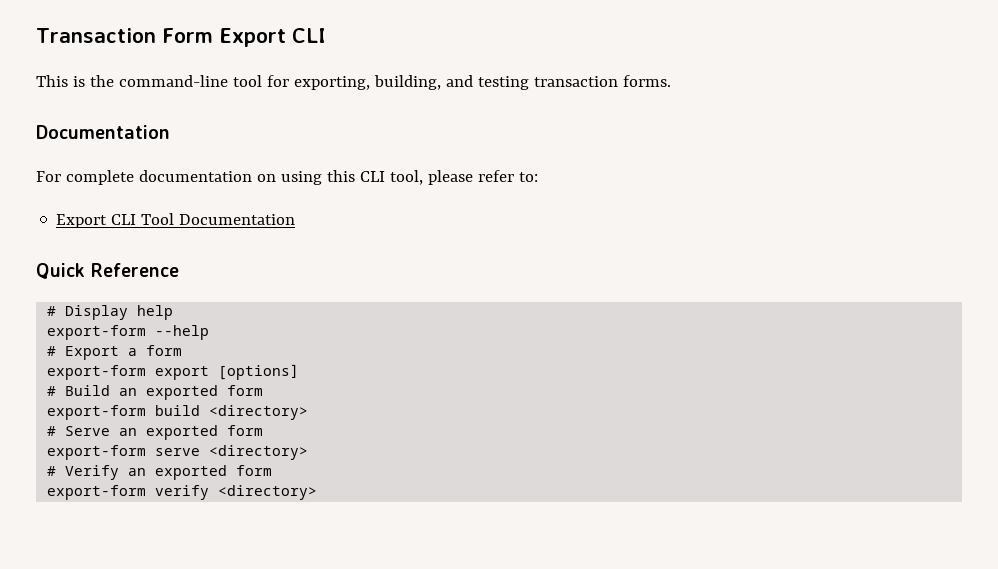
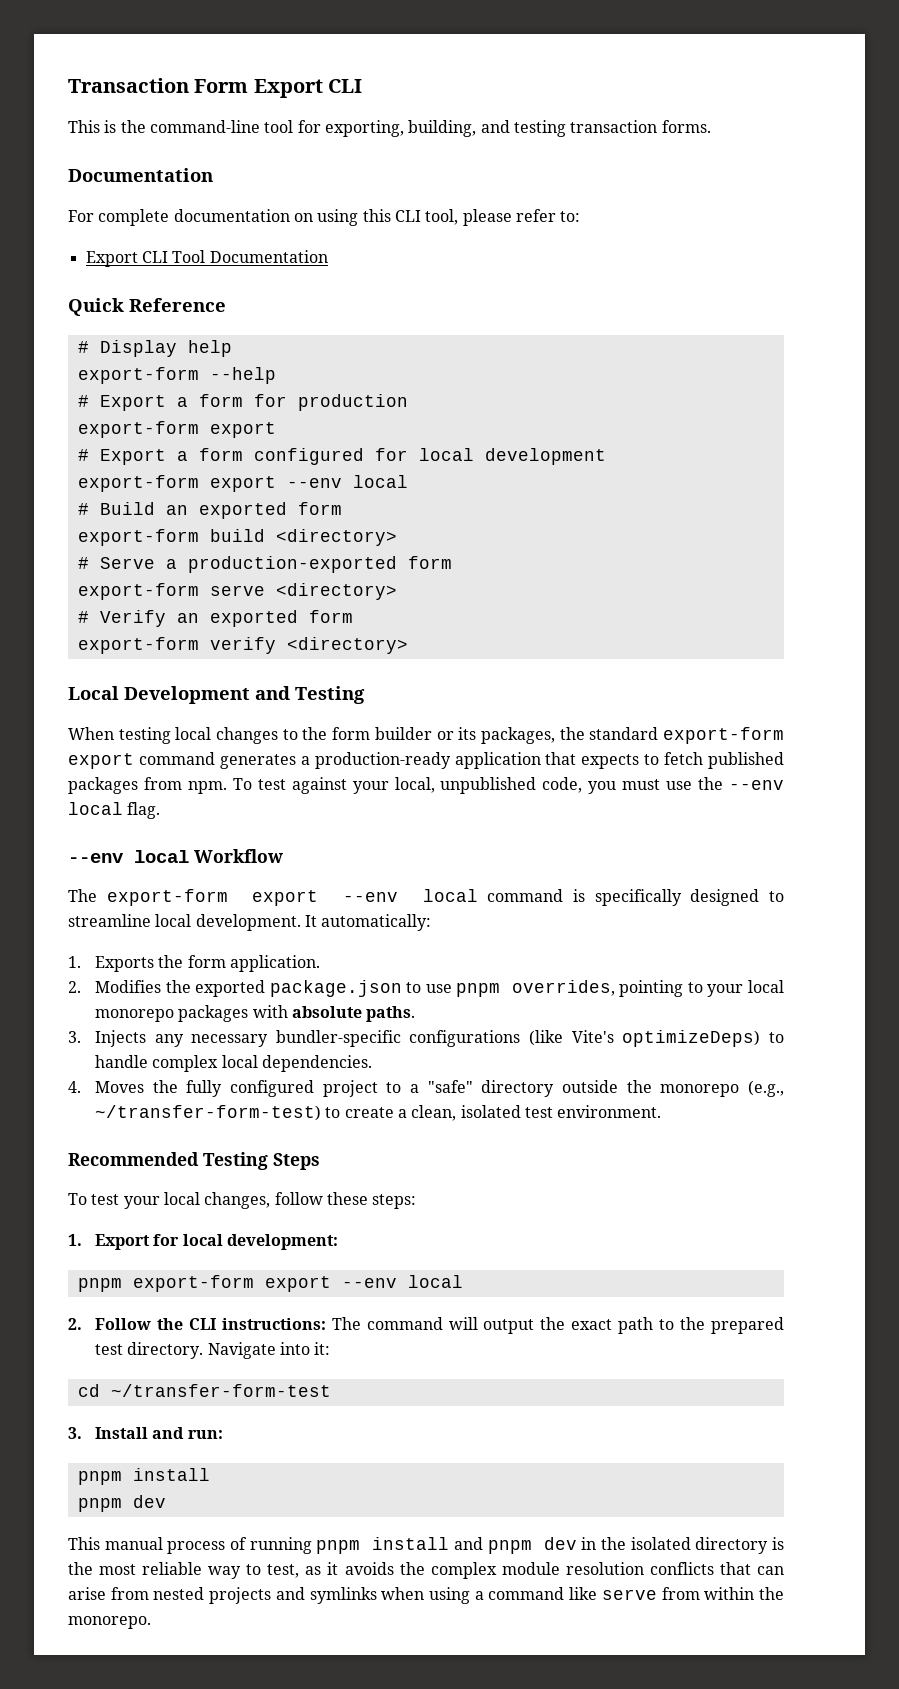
- # Export a form
- export-form export [options]
+ # Export a form for production
+ export-form export
+ # Export a form configured for local development
+ export-form export --env local
- # Serve an exported form
+ # Serve a production-exported form
+ Local Development and Testing
+ When testing local changes to the form builder or its packages, the standard export-form export command generates a production-ready application that expects to fetch published packages from npm. To test against your local, unpublished code, you must use the --env local flag.
+ --env local Workflow
+ The export-form export --env local command is specifically designed to streamline local development. It automatically:
+ 1. Exports the form application.
+ 2. Modifies the exported package.json to use pnpm overrides, pointing to your local monorepo packages with absolute paths.
+ 3. Injects any necessary bundler-specific configurations (like Vite's optimizeDeps) to handle complex local dependencies.
+ 4. Moves the fully configured project to a "safe" directory outside the monorepo (e.g., ~/transfer-form-test) to create a clean, isolated test environment.
+ Recommended Testing Steps
+ To test your local changes, follow these steps:
+ 1. Export for local development:
+ pnpm export-form export --env local
+ 2. Follow the CLI instructions: The command will output the exact path to the prepared test directory. Navigate into it:
+ cd ~/transfer-form-test
+ 3. Install and run:
+ pnpm install
+ pnpm dev
+ This manual process of running pnpm install and pnpm dev in the isolated directory is the most reliable way to test, as it avoids the complex module resolution conflicts that can arise from nested projects and symlinks when using a command like serve from within the monorepo.

